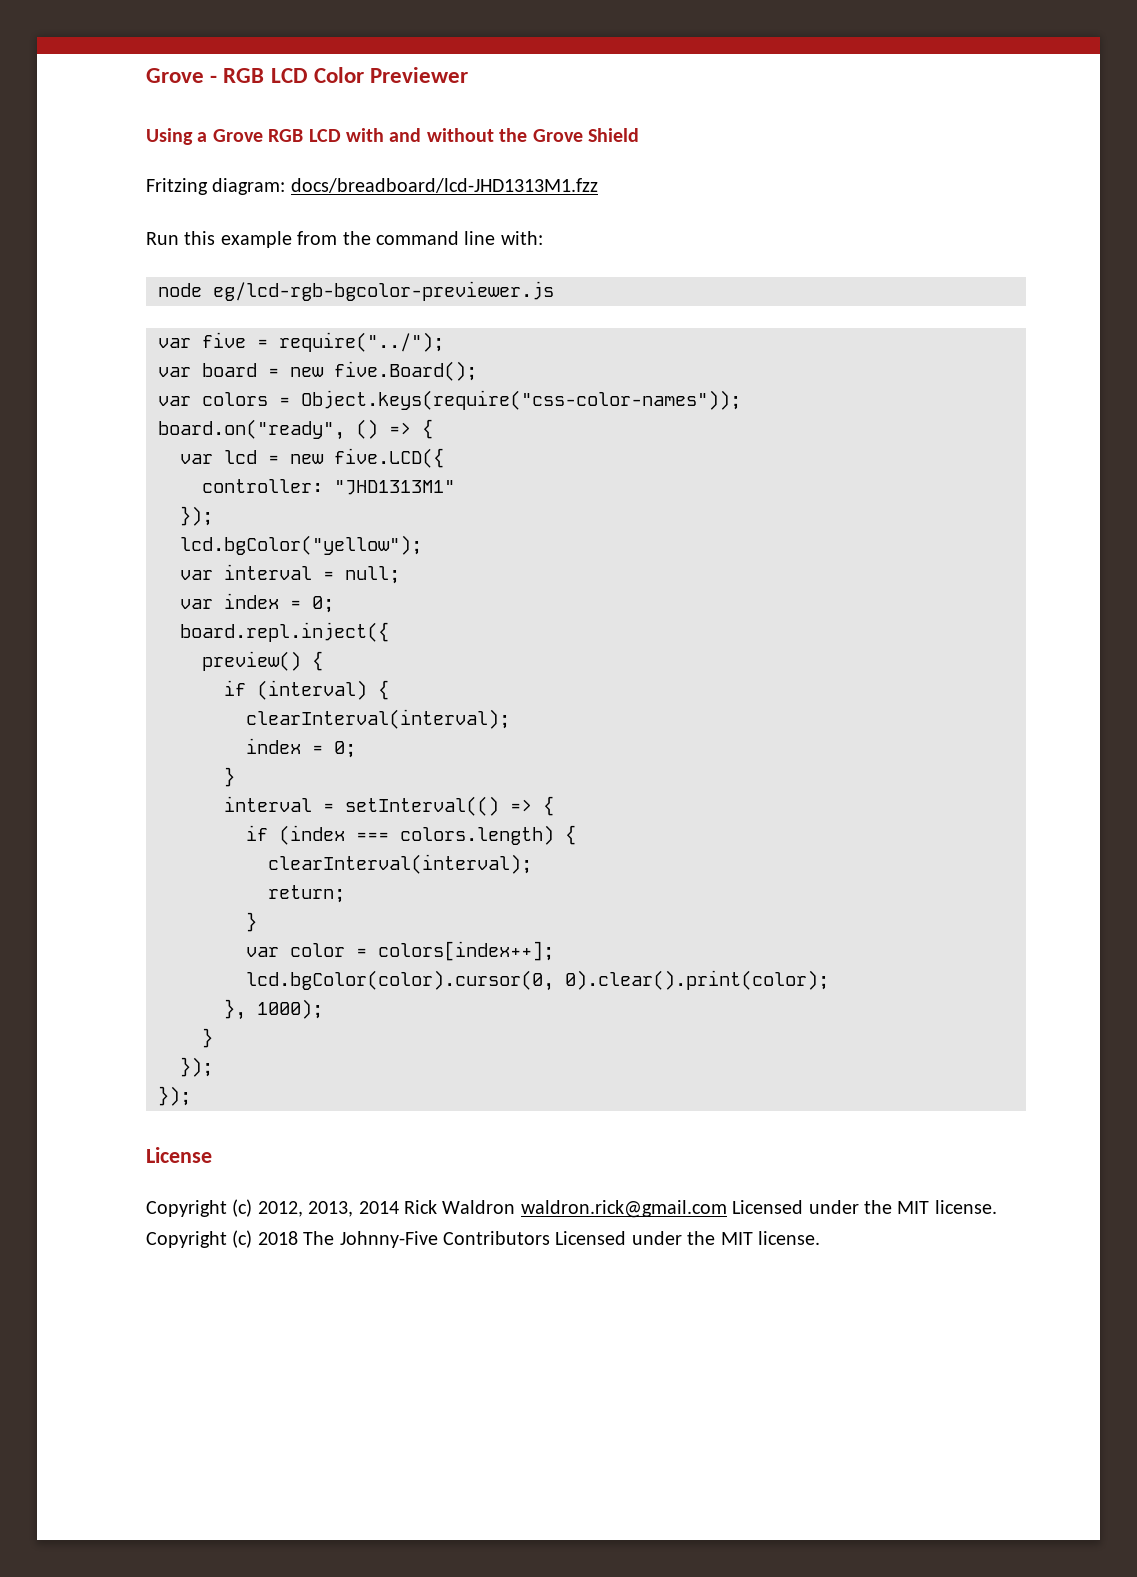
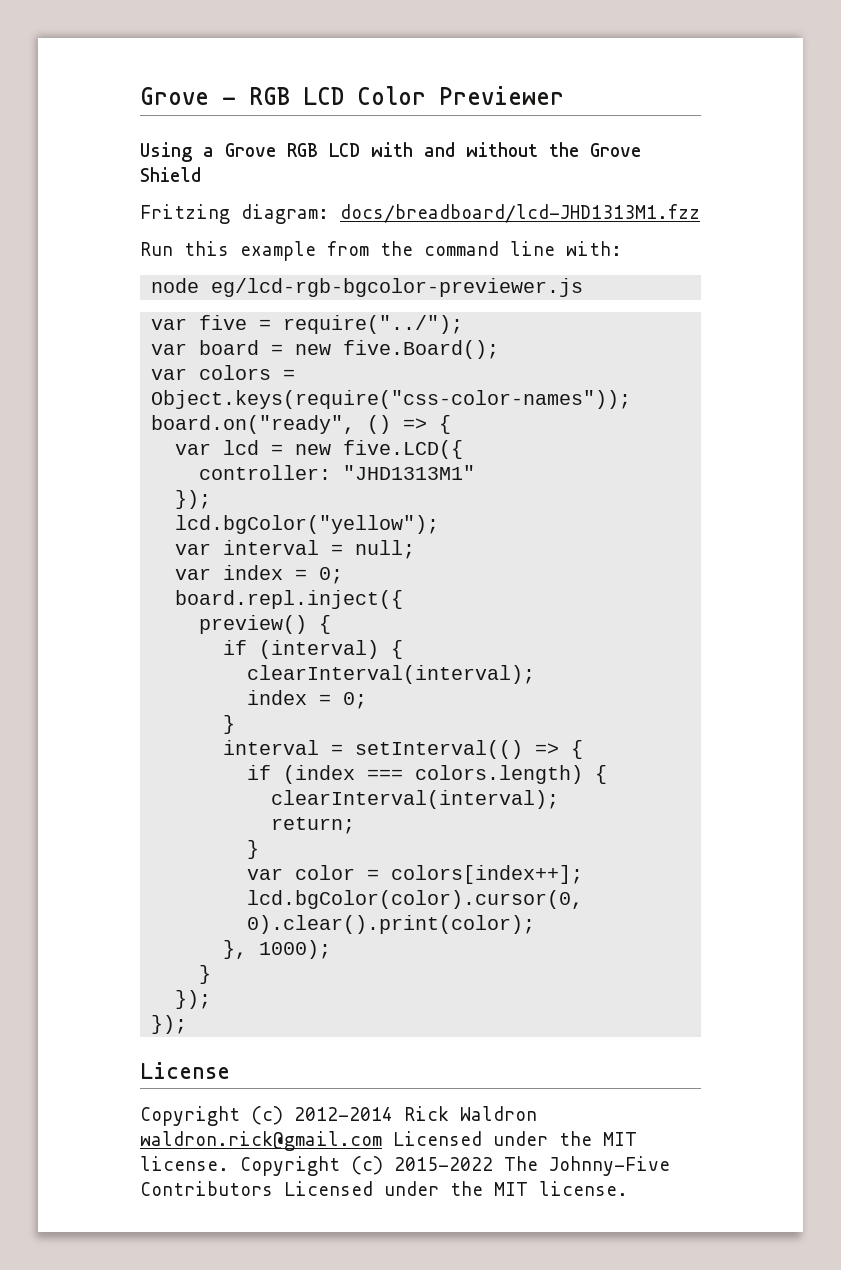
- Copyright (c) 2012, 2013, 2014 Rick Waldron waldron.rick@gmail.com Licensed under the MIT license.
+ Copyright (c) 2012-2014 Rick Waldron waldron.rick@gmail.com Licensed under the MIT license.
- Copyright (c) 2018 The Johnny-Five Contributors Licensed under the MIT license.
+ Copyright (c) 2015-2022 The Johnny-Five Contributors Licensed under the MIT license.

